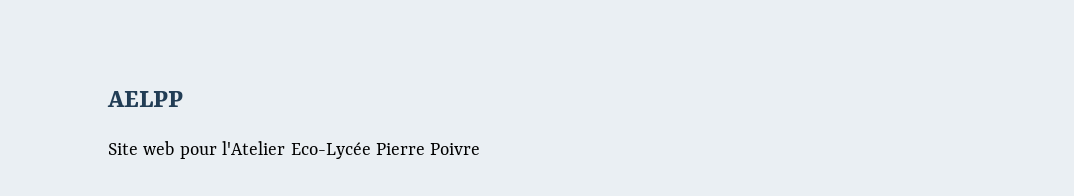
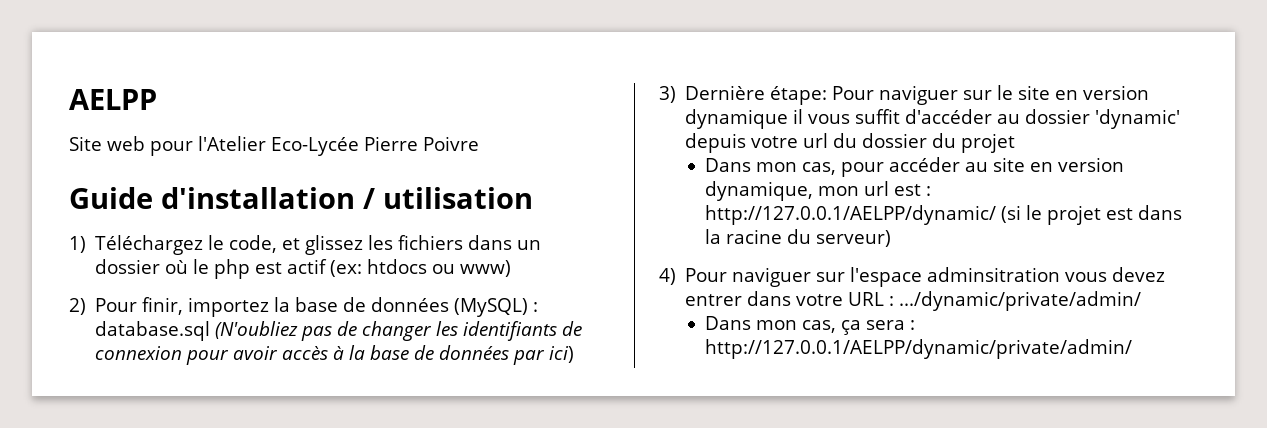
+ Guide d'installation / utilisation
+ 1) Téléchargez le code, et glissez les fichiers dans un dossier où le php est actif (ex: htdocs ou www)
+ 2) Pour finir, importez la base de données (MySQL) : database.sql (N'oubliez pas de changer les identifiants de connexion pour avoir accès à la base de données par ici)
+ 3) Dernière étape: Pour naviguer sur le site en version dynamique il vous suffit d'accéder au dossier 'dynamic' depuis votre url du dossier du projet
+ Dans mon cas, pour accéder au site en version dynamique, mon url est : http://127.0.0.1/AELPP/dynamic/ (si le projet est dans la racine du serveur)
+ 4) Pour naviguer sur l'espace adminsitration vous devez entrer dans votre URL : .../dynamic/private/admin/
+ Dans mon cas, ça sera : http://127.0.0.1/AELPP/dynamic/private/admin/

